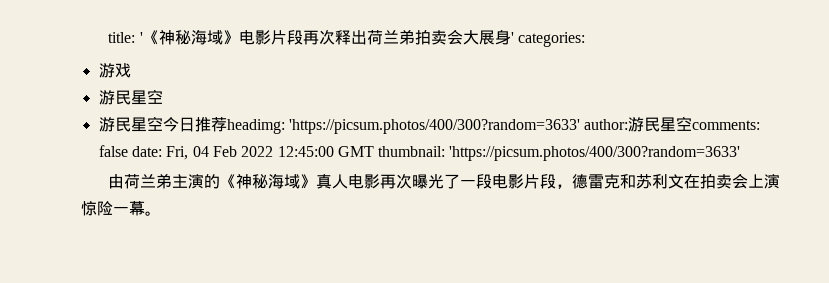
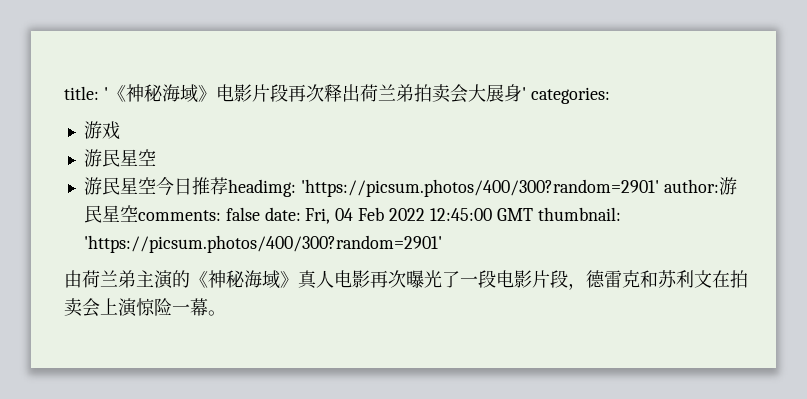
- 游民星空今日推荐headimg: 'https://picsum.photos/400/300?random=3633' author:游民星空comments: false date: Fri, 04 Feb 2022 12:45:00 GMT thumbnail: 'https://picsum.photos/400/300?random=3633'
+ 游民星空今日推荐headimg: 'https://picsum.photos/400/300?random=2901' author:游民星空comments: false date: Fri, 04 Feb 2022 12:45:00 GMT thumbnail: 'https://picsum.photos/400/300?random=2901'

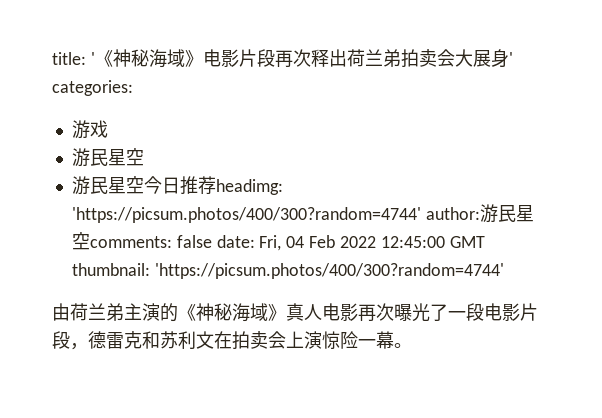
- 游民星空今日推荐headimg: 'https://picsum.photos/400/300?random=2901' author:游民星空comments: false date: Fri, 04 Feb 2022 12:45:00 GMT thumbnail: 'https://picsum.photos/400/300?random=2901'
+ 游民星空今日推荐headimg: 'https://picsum.photos/400/300?random=4744' author:游民星空comments: false date: Fri, 04 Feb 2022 12:45:00 GMT thumbnail: 'https://picsum.photos/400/300?random=4744'

